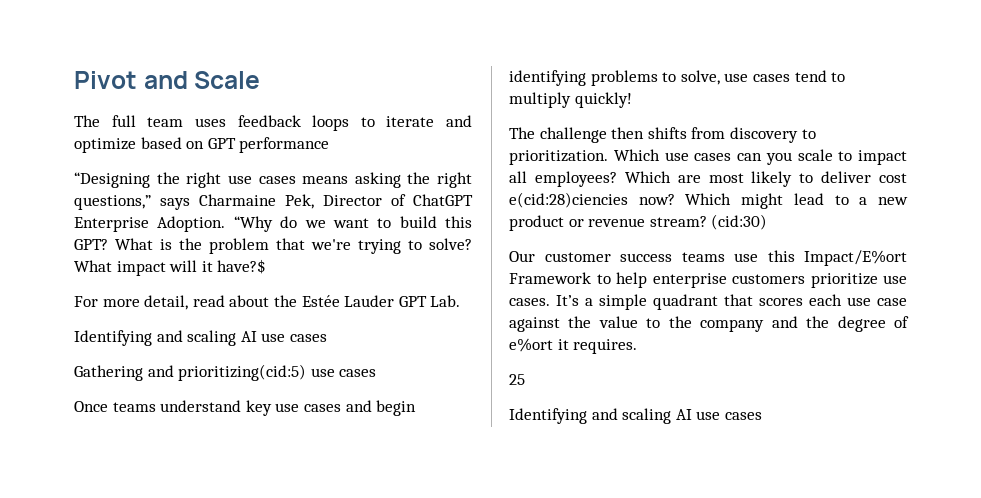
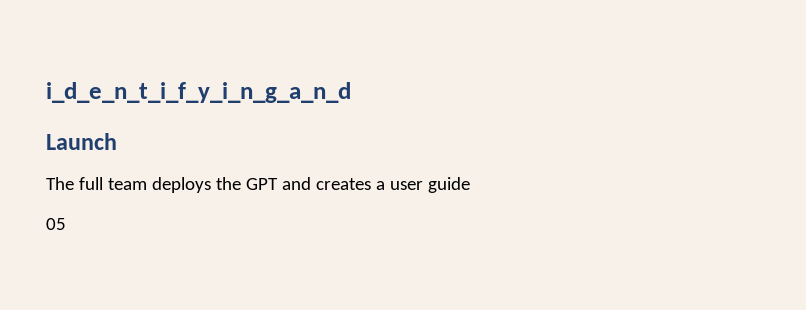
- Pivot and Scale
+ i_d_e_n_t_i_f_y_i_n_g_a_n_d
+ Launch
- The full team uses feedback loops to iterate and optimize based on GPT performance
- “Designing the right use cases means asking the right questions,” says Charmaine Pek, Director of ChatGPT Enterprise Adoption. “Why do we want to build this GPT? What is the problem that we're trying to solve? What impact will it have?$
- For more detail, read about the Estée Lauder GPT Lab.
- Identifying and scaling AI use cases
- Gathering and prioritizing(cid:5) use cases
- Once teams understand key use cases and begin identifying problems to solve, use cases tend to multiply quickly!
- The challenge then shifts from discovery to prioritization. Which use cases can you scale to impact all employees? Which are most likely to deliver cost e(cid:28)ciencies now? Which might lead to a new product or revenue stream? (cid:30)
- Our customer success teams use this Impact/E%ort Framework to help enterprise customers prioritize use cases. It’s a simple quadrant that scores each use case against the value to the company and the degree of e%ort it requires.
- 25
- Identifying and scaling AI use cases
+ The full team deploys the GPT and creates a user guide
+ 05

